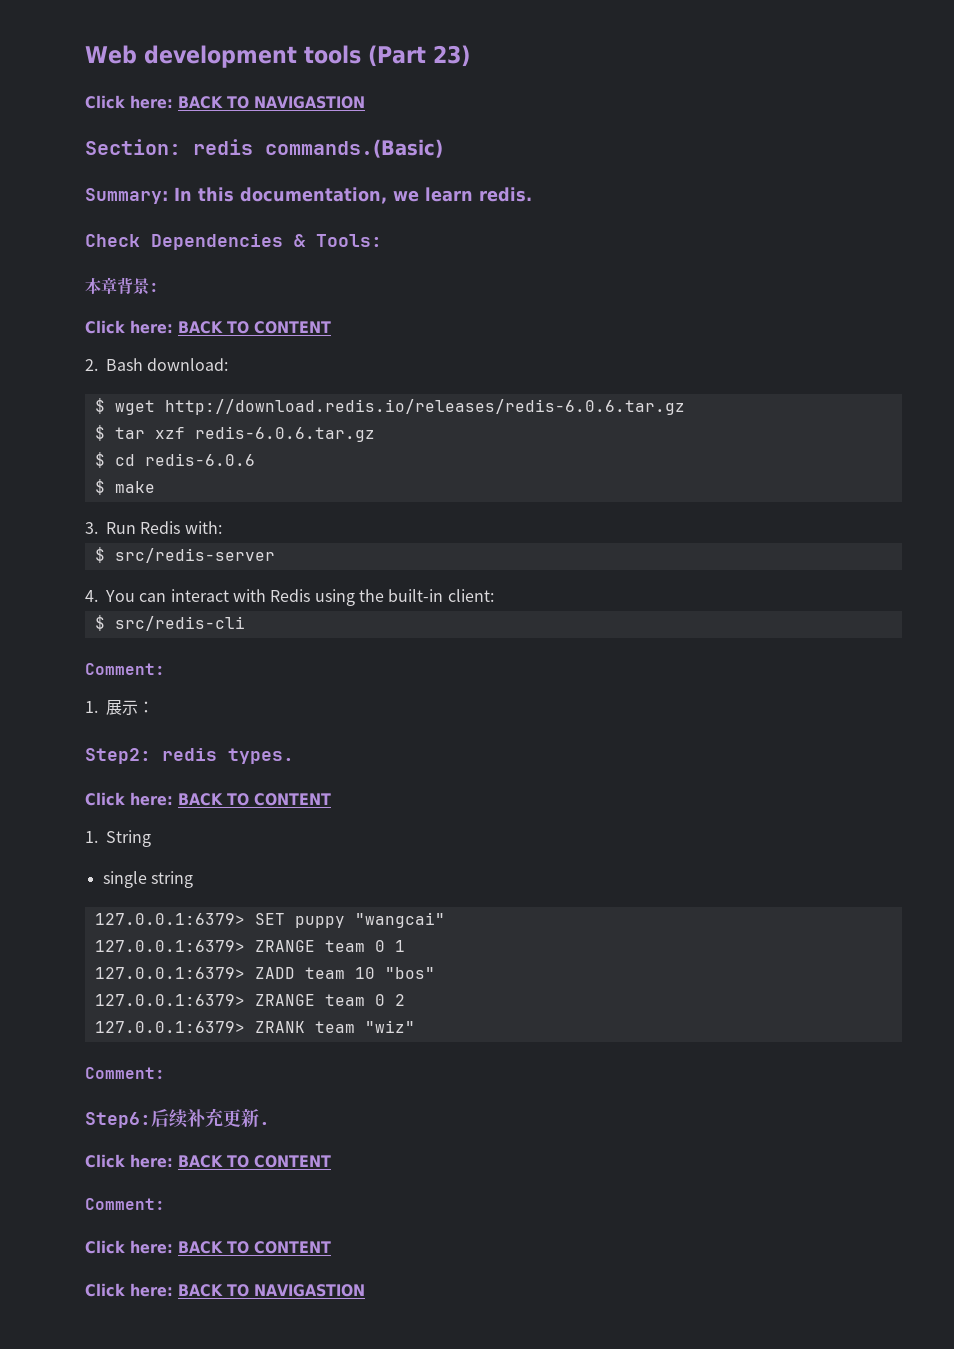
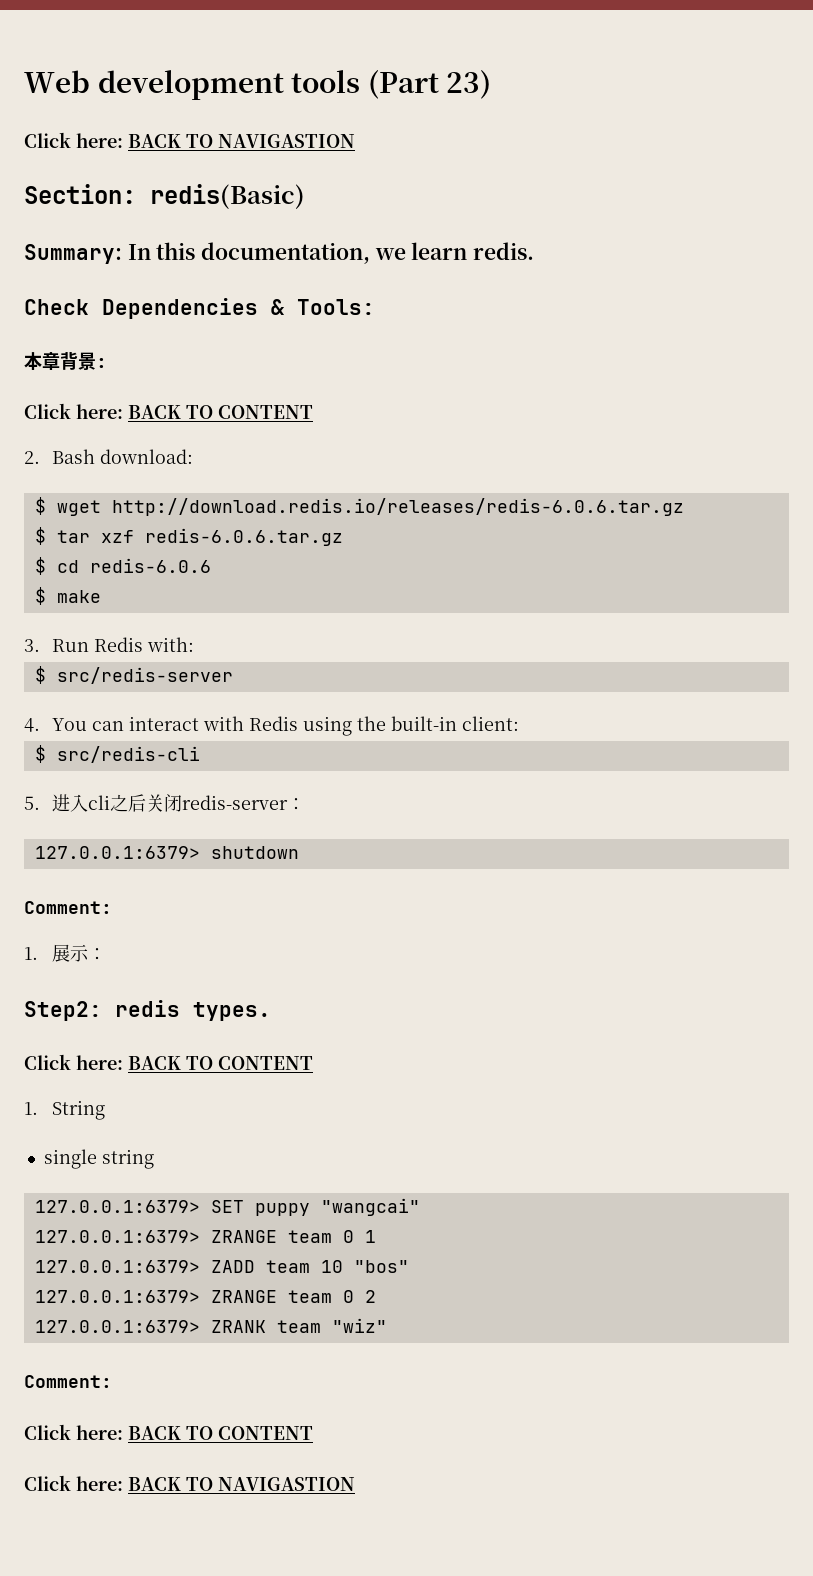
- Section: redis commands.(Basic)
+ Section: redis(Basic)
+ 5.进入cli之后关闭redis-server：
+ 127.0.0.1:6379> shutdown
- Step6:后续补充更新.
- Click here: BACK TO CONTENT
- Comment:

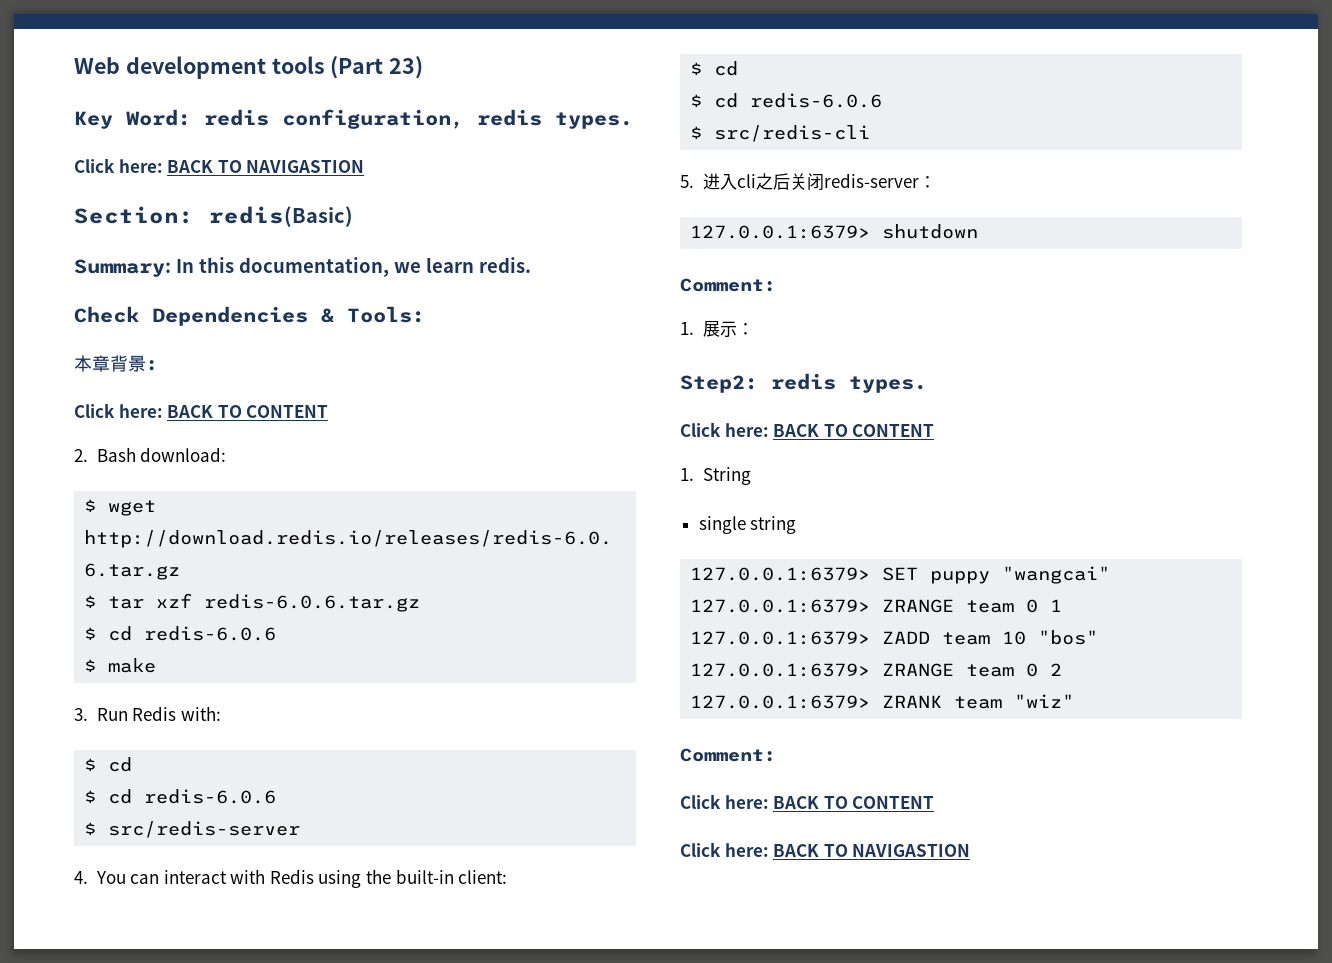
+ Key Word: redis configuration, redis types.
  3. Run Redis with:
+ $ cd
+ $ cd redis-6.0.6
  4. You can interact with Redis using the built-in client:
+ $ cd
+ $ cd redis-6.0.6

